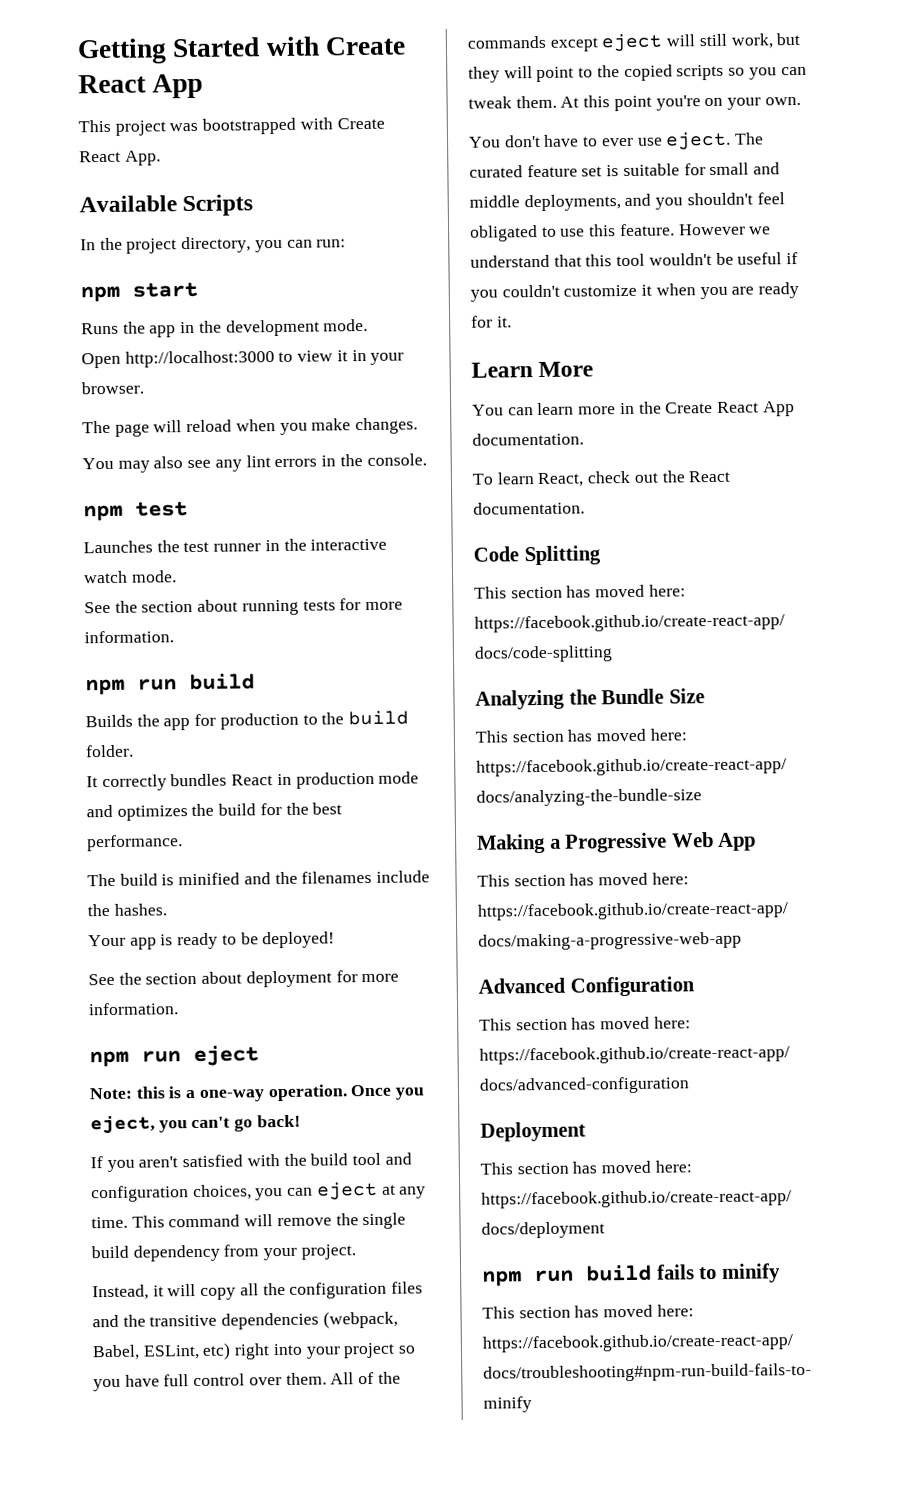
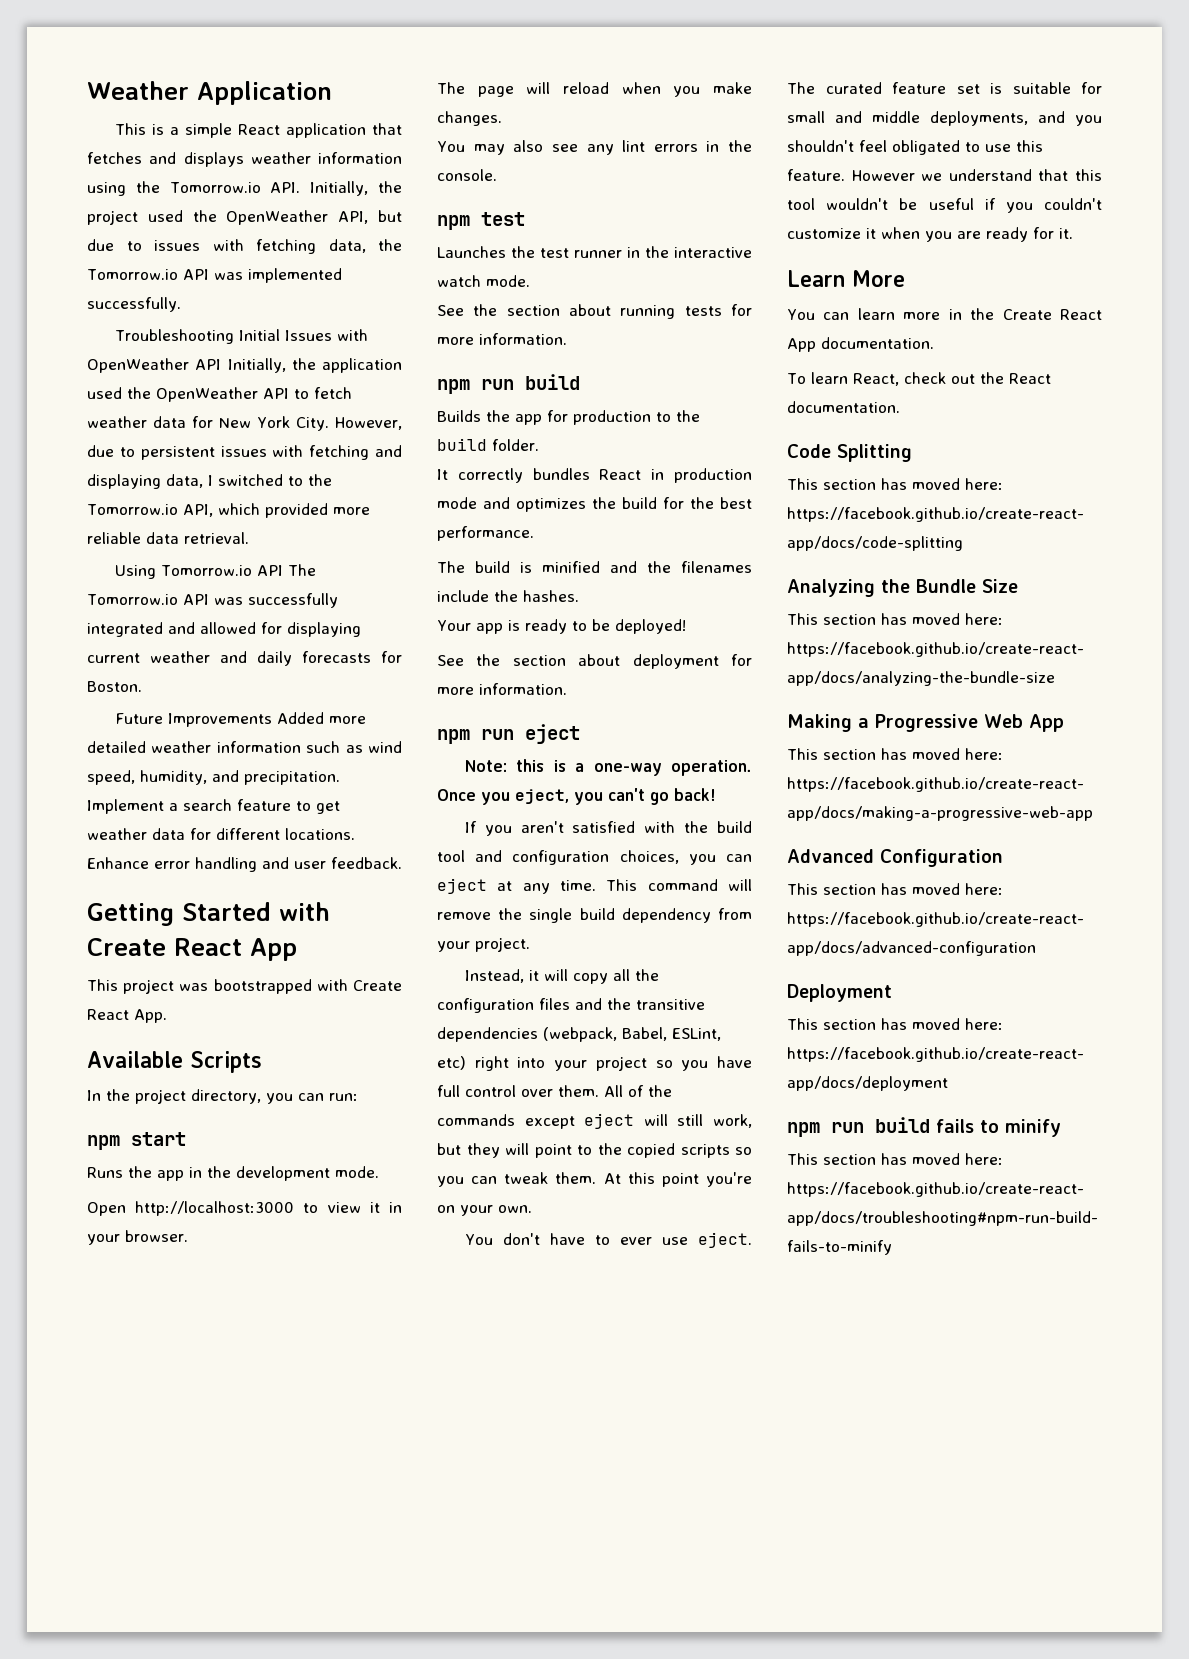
+ Weather Application
+ This is a simple React application that fetches and displays weather information using the Tomorrow.io API. Initially, the project used the OpenWeather API, but due to issues with fetching data, the Tomorrow.io API was implemented successfully.
+ Troubleshooting Initial Issues with OpenWeather API Initially, the application used the OpenWeather API to fetch weather data for New York City. However, due to persistent issues with fetching and displaying data, I switched to the Tomorrow.io API, which provided more reliable data retrieval.
+ Using Tomorrow.io API The Tomorrow.io API was successfully integrated and allowed for displaying current weather and daily forecasts for Boston.
+ Future Improvements Added more detailed weather information such as wind speed, humidity, and precipitation. Implement a search feature to get weather data for different locations. Enhance error handling and user feedback.

